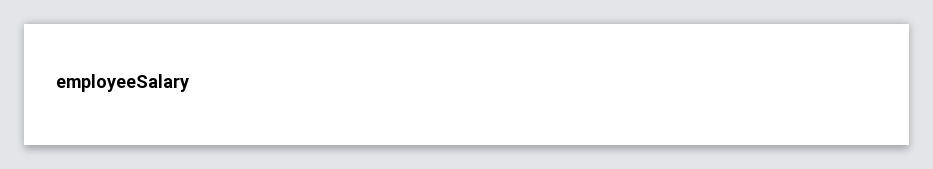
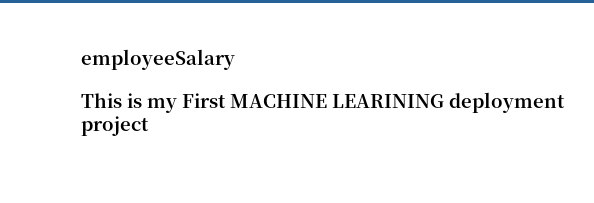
+ This is my First MACHINE LEARINING deployment project

